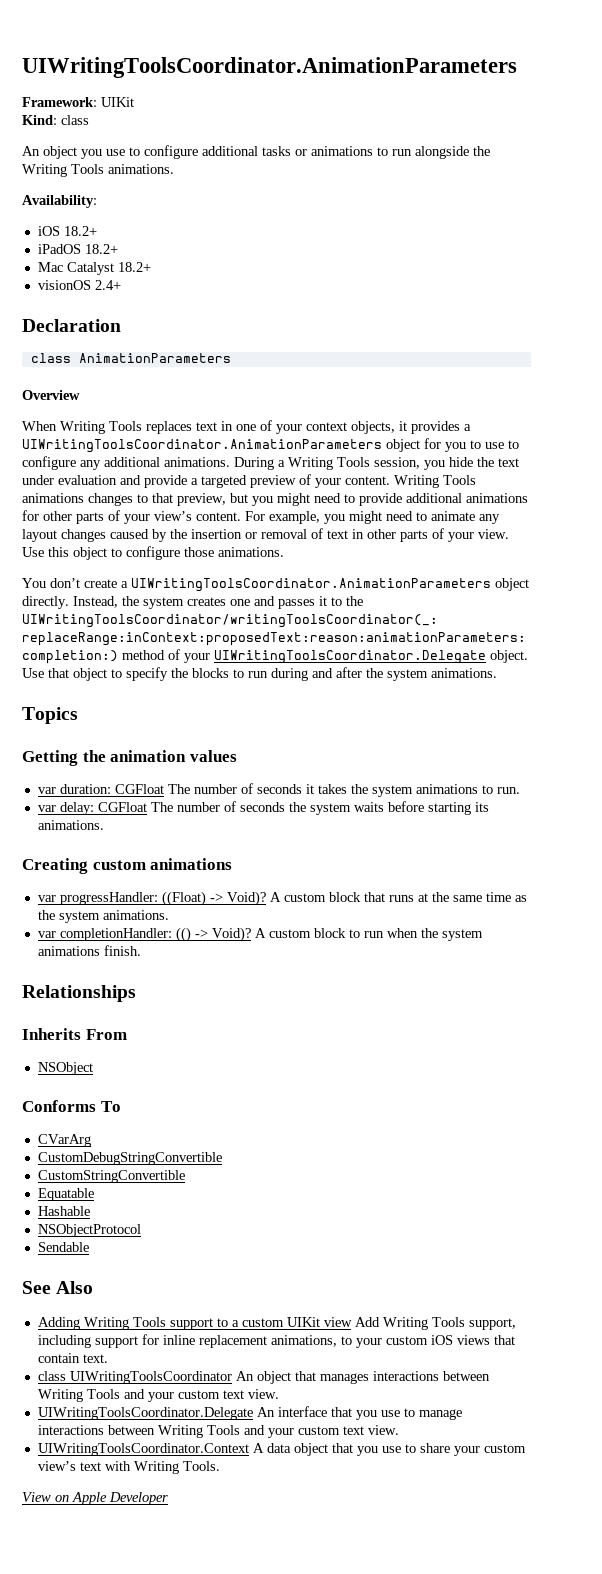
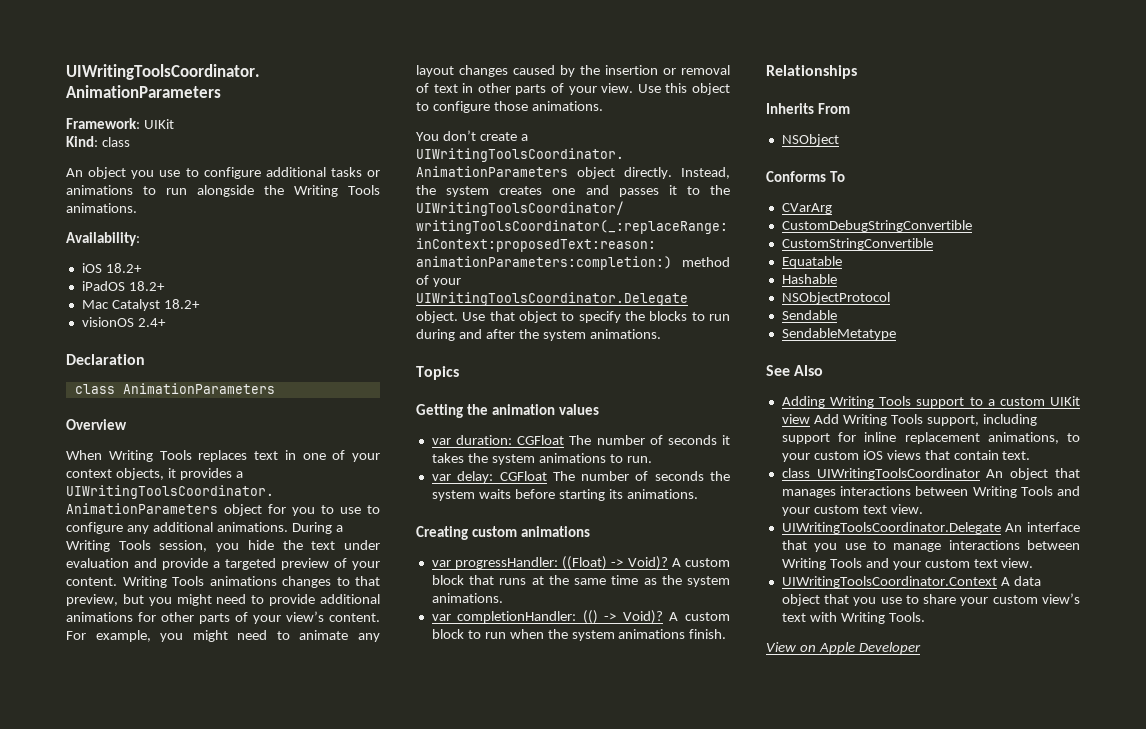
+ SendableMetatype

